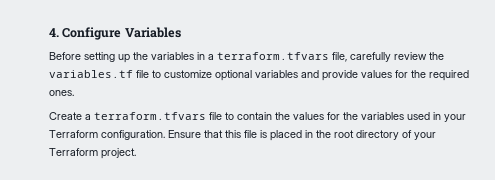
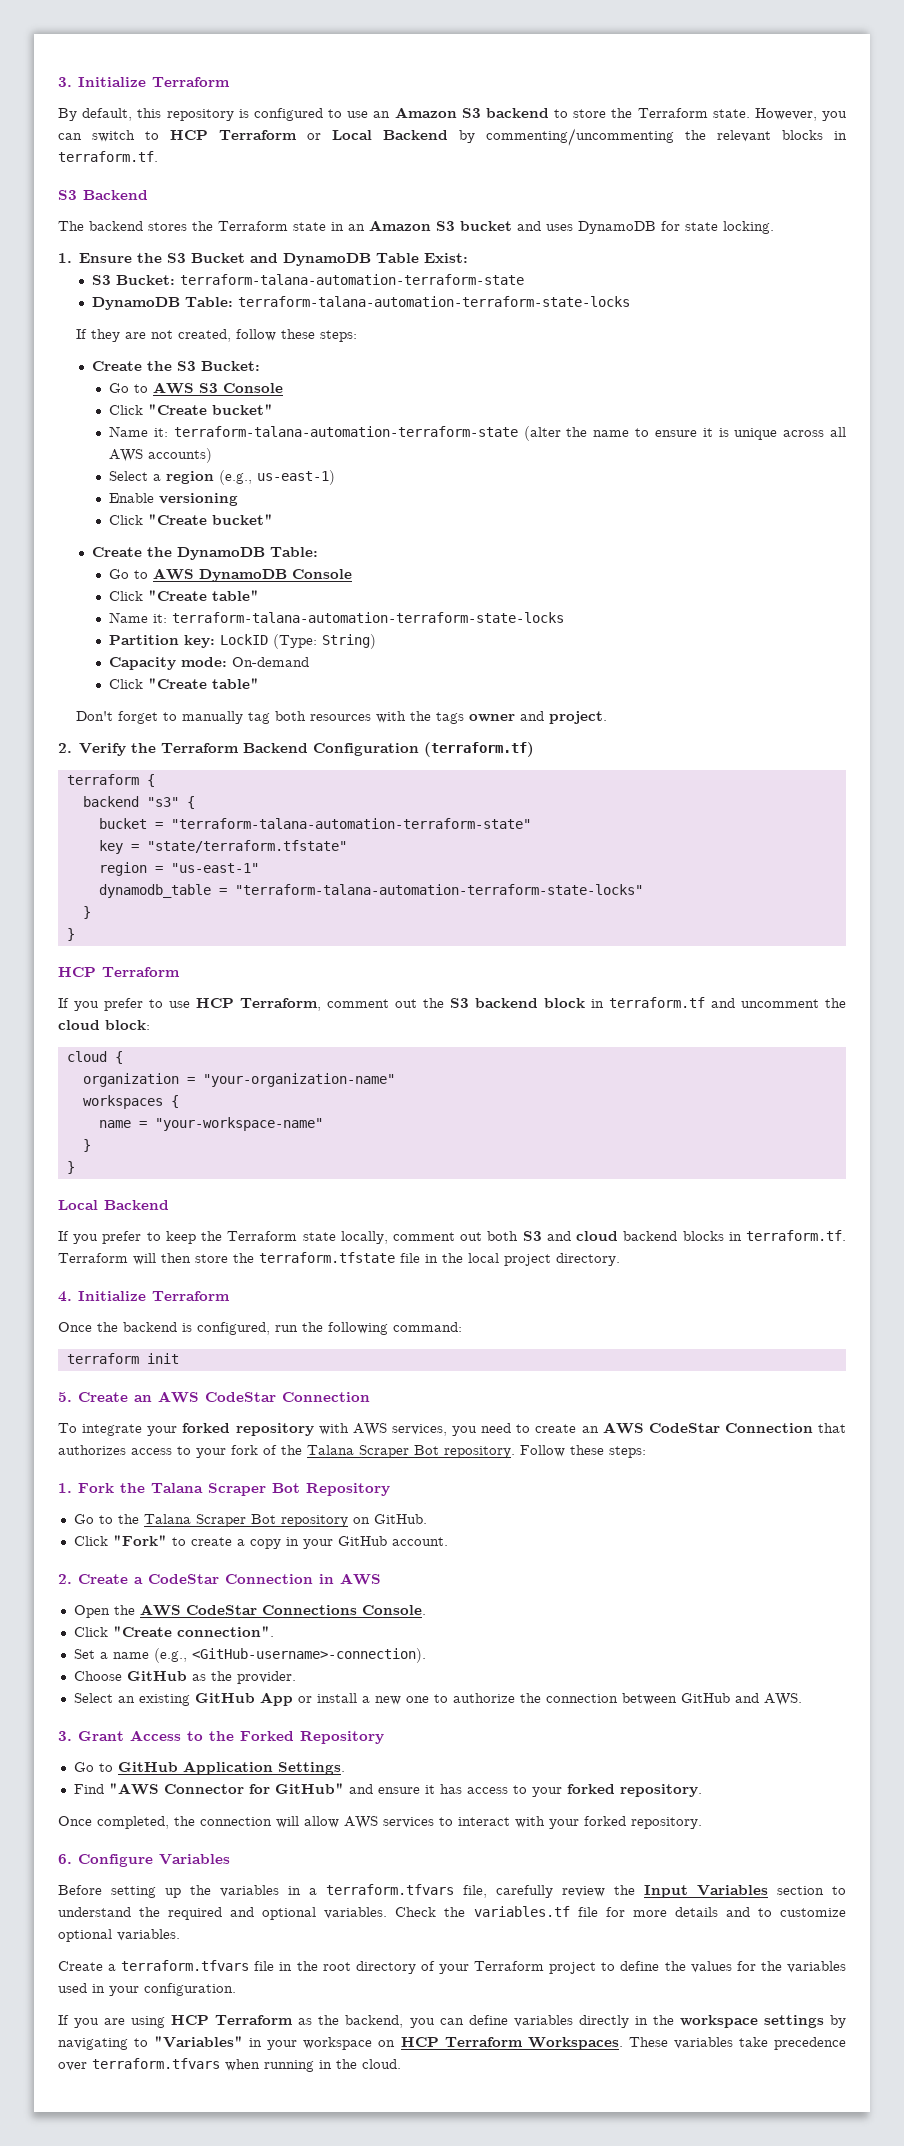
- 4. Configure Variables
+ 3. Initialize Terraform
+ By default, this repository is configured to use an Amazon S3 backend to store the Terraform state. However, you can switch to HCP Terraform or Local Backend by commenting/uncommenting the relevant blocks in terraform.tf.
+ S3 Backend
+ The backend stores the Terraform state in an Amazon S3 bucket and uses DynamoDB for state locking.
+ 1. Ensure the S3 Bucket and DynamoDB Table Exist:
+ S3 Bucket: terraform-talana-automation-terraform-state
+ DynamoDB Table: terraform-talana-automation-terraform-state-locks
+ If they are not created, follow these steps:
+ Create the S3 Bucket:
+ Go to AWS S3 Console
+ Click "Create bucket"
+ Name it: terraform-talana-automation-terraform-state (alter the name to ensure it is unique across all AWS accounts)
+ Select a region (e.g., us-east-1)
+ Enable versioning
+ Click "Create bucket"
+ Create the DynamoDB Table:
+ Go to AWS DynamoDB Console
+ Click "Create table"
+ Name it: terraform-talana-automation-terraform-state-locks
+ Partition key: LockID (Type: String)
+ Capacity mode: On-demand
+ Click "Create table"
+ Don't forget to manually tag both resources with the tags owner and project.
+ 2. Verify the Terraform Backend Configuration (terraform.tf)
+ terraform {
+ backend "s3" {
+ bucket = "terraform-talana-automation-terraform-state"
+ key = "state/terraform.tfstate"
+ region = "us-east-1"
+ dynamodb_table = "terraform-talana-automation-terraform-state-locks"
+ }
+ }
+ HCP Terraform
+ If you prefer to use HCP Terraform, comment out the S3 backend block in terraform.tf and uncomment the cloud block:
+ cloud {
+ organization = "your-organization-name"
+ workspaces {
+ name = "your-workspace-name"
+ }
+ }
+ Local Backend
+ If you prefer to keep the Terraform state locally, comment out both S3 and cloud backend blocks in terraform.tf. Terraform will then store the terraform.tfstate file in the local project directory.
+ 4. Initialize Terraform
+ Once the backend is configured, run the following command:
+ terraform init
+ 5. Create an AWS CodeStar Connection
+ To integrate your forked repository with AWS services, you need to create an AWS CodeStar Connection that authorizes access to your fork of the Talana Scraper Bot repository. Follow these steps:
+ 1. Fork the Talana Scraper Bot Repository
+ Go to the Talana Scraper Bot repository on GitHub.
+ Click "Fork" to create a copy in your GitHub account.
+ 2. Create a CodeStar Connection in AWS
+ Open the AWS CodeStar Connections Console.
+ Click "Create connection".
+ Set a name (e.g., <GitHub-username>-connection).
+ Choose GitHub as the provider.
+ Select an existing GitHub App or install a new one to authorize the connection between GitHub and AWS.
+ 3. Grant Access to the Forked Repository
+ Go to GitHub Application Settings.
+ Find "AWS Connector for GitHub" and ensure it has access to your forked repository.
+ Once completed, the connection will allow AWS services to interact with your forked repository.
+ 6. Configure Variables
- Before setting up the variables in a terraform.tfvars file, carefully review the variables.tf file to customize optional variables and provide values for the required ones.
- Create a terraform.tfvars file to contain the values for the variables used in your Terraform configuration. Ensure that this file is placed in the root directory of your Terraform project.
+ Before setting up the variables in a terraform.tfvars file, carefully review the Input Variables section to understand the required and optional variables. Check the variables.tf file for more details and to customize optional variables.
+ Create a terraform.tfvars file in the root directory of your Terraform project to define the values for the variables used in your configuration.
+ If you are using HCP Terraform as the backend, you can define variables directly in the workspace settings by navigating to "Variables" in your workspace on HCP Terraform Workspaces. These variables take precedence over terraform.tfvars when running in the cloud.

